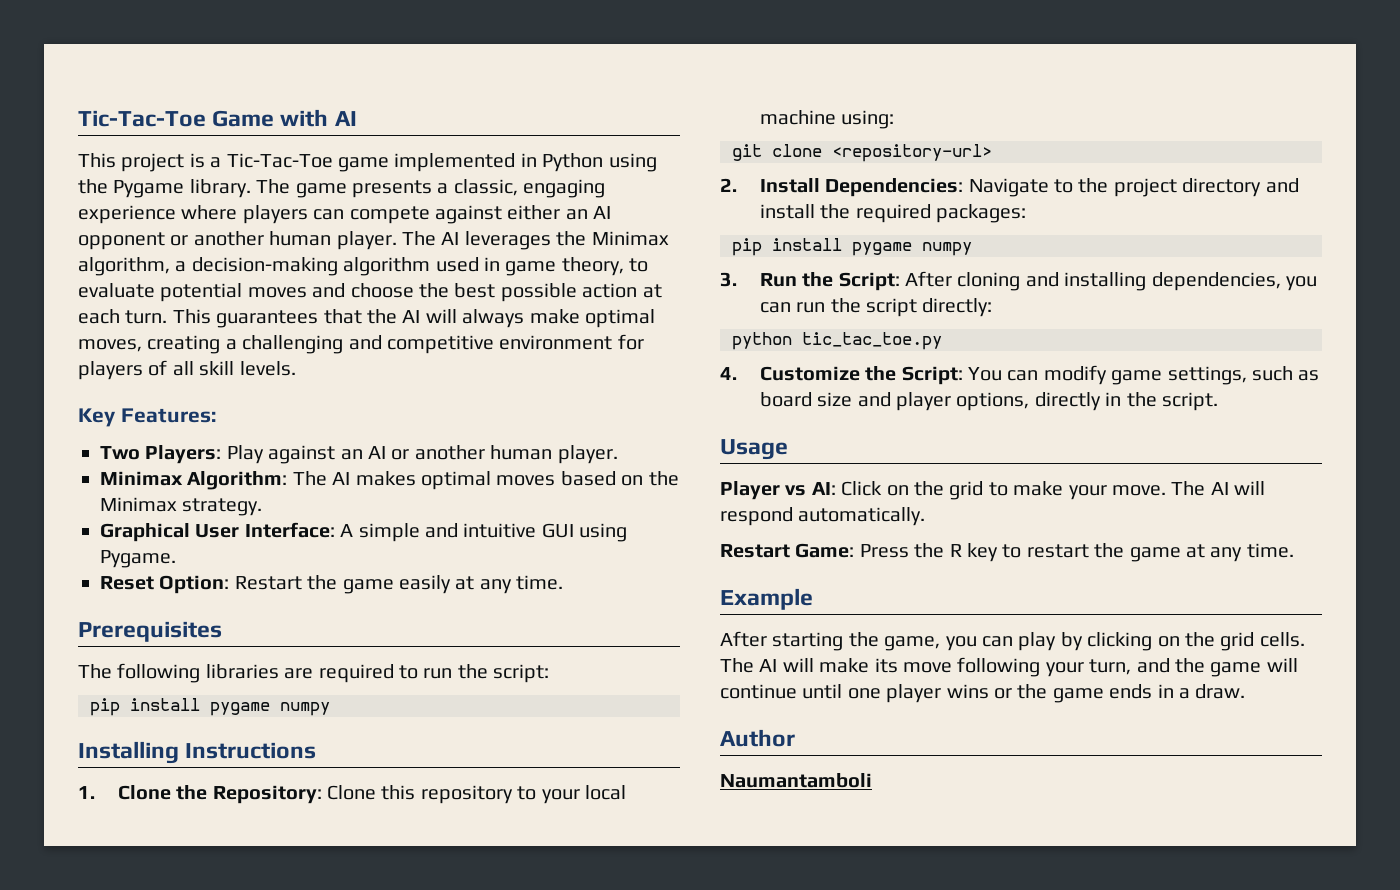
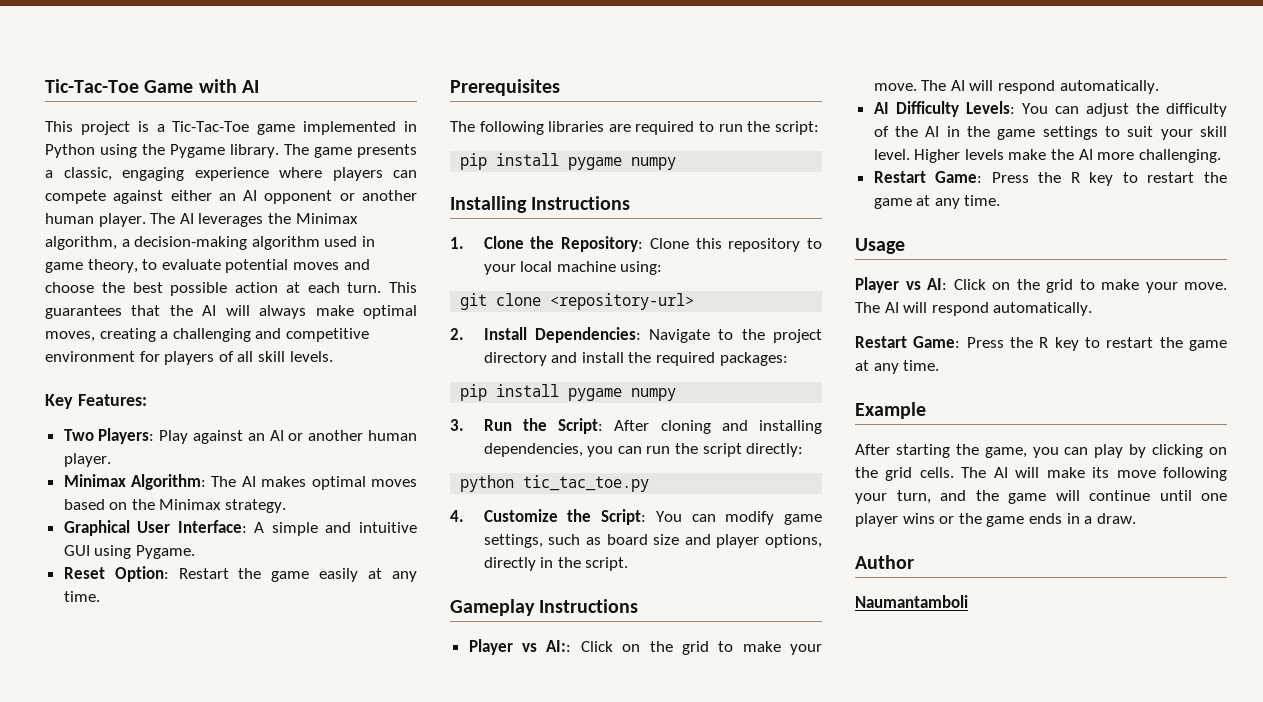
+ Gameplay Instructions
+ Player vs AI:: Click on the grid to make your move. The AI will respond automatically.
+ AI Difficulty Levels: You can adjust the difficulty of the AI in the game settings to suit your skill level. Higher levels make the AI more challenging.
+ Restart Game: Press the R key to restart the game at any time.

